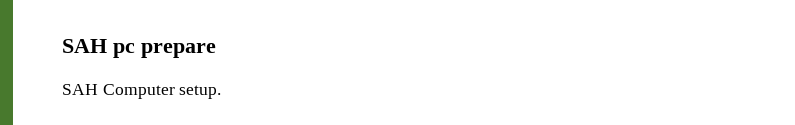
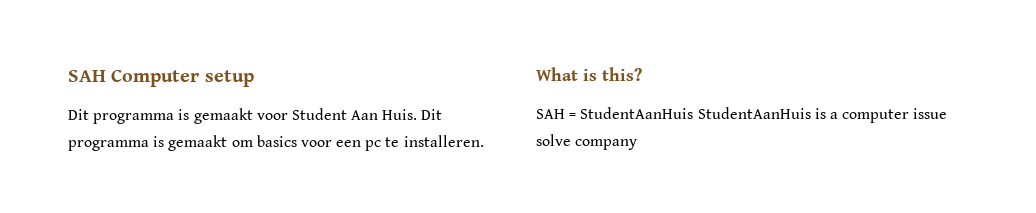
- SAH pc prepare
- SAH Computer setup.
+ SAH Computer setup
+ Dit programma is gemaakt voor Student Aan Huis. Dit programma is gemaakt om basics voor een pc te installeren.
+ What is this?
+ SAH = StudentAanHuis StudentAanHuis is a computer issue solve company

